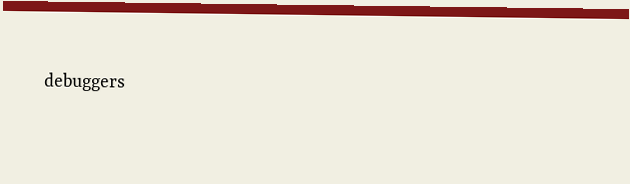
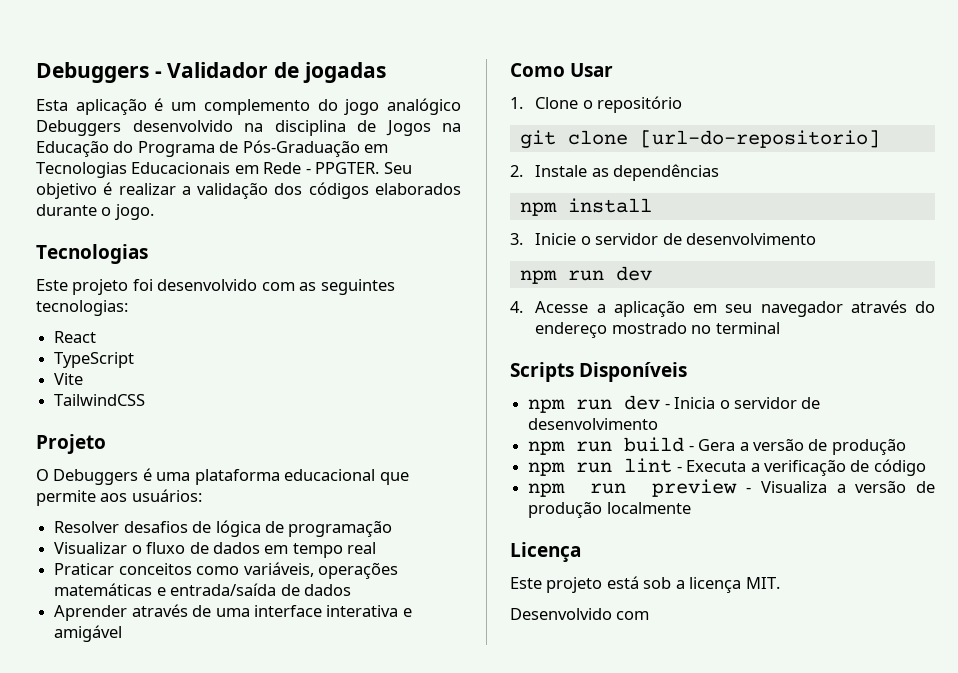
- debuggers
+ Debuggers - Validador de jogadas
+ Esta aplicação é um complemento do jogo analógico Debuggers desenvolvido na disciplina de Jogos na Educação do Programa de Pós-Graduação em Tecnologias Educacionais em Rede - PPGTER. Seu objetivo é realizar a validação dos códigos elaborados durante o jogo.
+ Tecnologias
+ Este projeto foi desenvolvido com as seguintes tecnologias:
+ React
+ TypeScript
+ Vite
+ TailwindCSS
+ Projeto
+ O Debuggers é uma plataforma educacional que permite aos usuários:
+ Resolver desafios de lógica de programação
+ Visualizar o fluxo de dados em tempo real
+ Praticar conceitos como variáveis, operações matemáticas e entrada/saída de dados
+ Aprender através de uma interface interativa e amigável
+ Como Usar
+ 1. Clone o repositório
+ git clone [url-do-repositorio]
+ 2. Instale as dependências
+ npm install
+ 3. Inicie o servidor de desenvolvimento
+ npm run dev
+ 4. Acesse a aplicação em seu navegador através do endereço mostrado no terminal
+ Scripts Disponíveis
+ npm run dev - Inicia o servidor de desenvolvimento
+ npm run build - Gera a versão de produção
+ npm run lint - Executa a verificação de código
+ npm run preview - Visualiza a versão de produção localmente
+ Licença
+ Este projeto está sob a licença MIT.
+ Desenvolvido com

